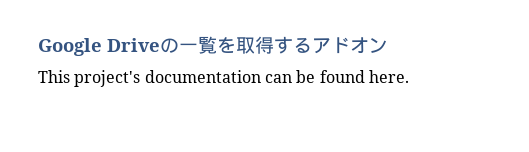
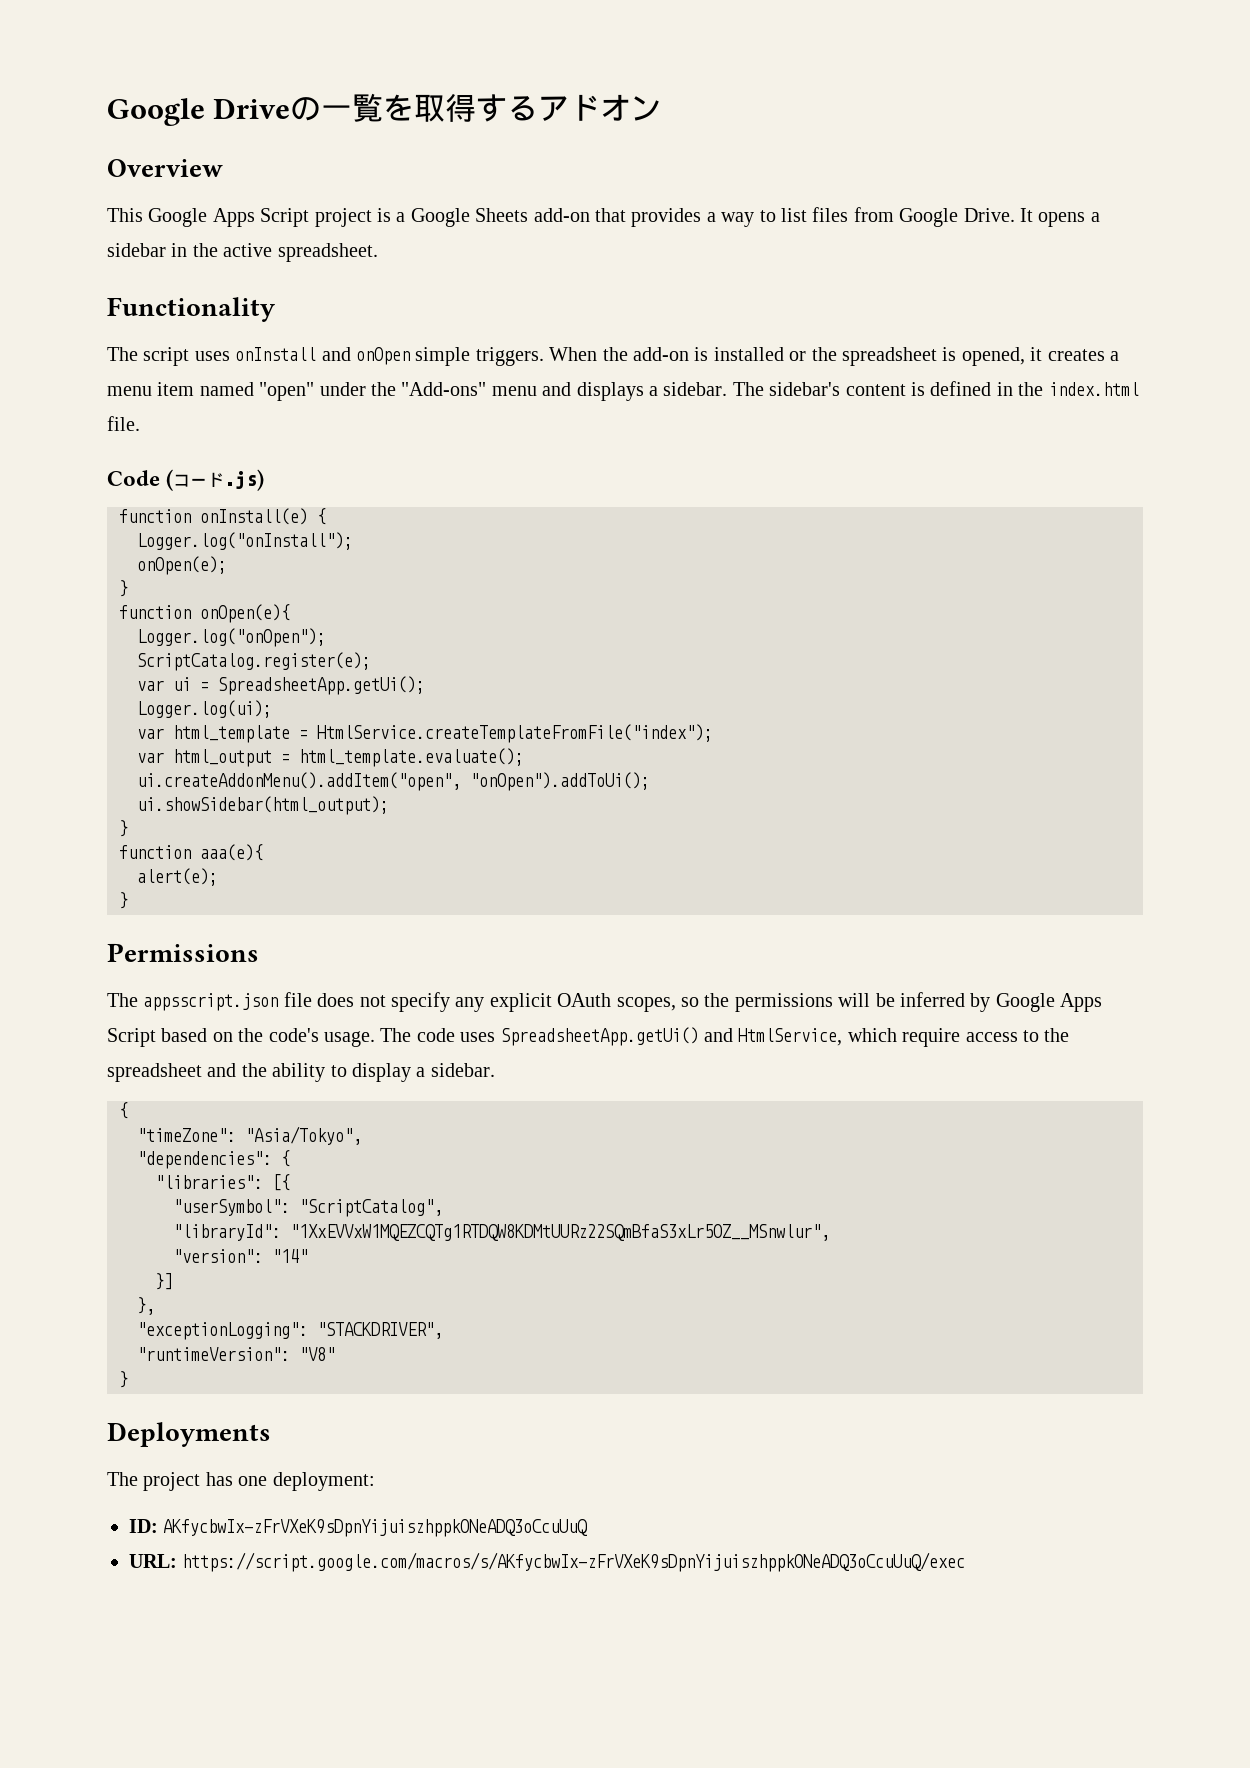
+ Overview
- This project's documentation can be found here.
+ This Google Apps Script project is a Google Sheets add-on that provides a way to list files from Google Drive. It opens a sidebar in the active spreadsheet.
+ Functionality
+ The script uses onInstall and onOpen simple triggers. When the add-on is installed or the spreadsheet is opened, it creates a menu item named "open" under the "Add-ons" menu and displays a sidebar. The sidebar's content is defined in the index.html file.
+ Code (コード.js)
+ function onInstall(e) {
+ Logger.log("onInstall");
+ onOpen(e);
+ }
+ function onOpen(e){
+ Logger.log("onOpen");
+ ScriptCatalog.register(e);
+ var ui = SpreadsheetApp.getUi();
+ Logger.log(ui);
+ var html_template = HtmlService.createTemplateFromFile("index");
+ var html_output = html_template.evaluate();
+ ui.createAddonMenu().addItem("open", "onOpen").addToUi();
+ ui.showSidebar(html_output);
+ }
+ function aaa(e){
+ alert(e);
+ }
+ Permissions
+ The appsscript.json file does not specify any explicit OAuth scopes, so the permissions will be inferred by Google Apps Script based on the code's usage. The code uses SpreadsheetApp.getUi() and HtmlService, which require access to the spreadsheet and the ability to display a sidebar.
+ {
+ "timeZone": "Asia/Tokyo",
+ "dependencies": {
+ "libraries": [{
+ "userSymbol": "ScriptCatalog",
+ "libraryId": "1XxEVVxW1MQEZCQTg1RTDQW8KDMtUURz22SQmBfaS3xLr5OZ__MSnwlur",
+ "version": "14"
+ }]
+ },
+ "exceptionLogging": "STACKDRIVER",
+ "runtimeVersion": "V8"
+ }
+ Deployments
+ The project has one deployment:
+ ID: AKfycbwIx-zFrVXeK9sDpnYijuiszhppkONeADQ3oCcuUuQ
+ URL: https://script.google.com/macros/s/AKfycbwIx-zFrVXeK9sDpnYijuiszhppkONeADQ3oCcuUuQ/exec

